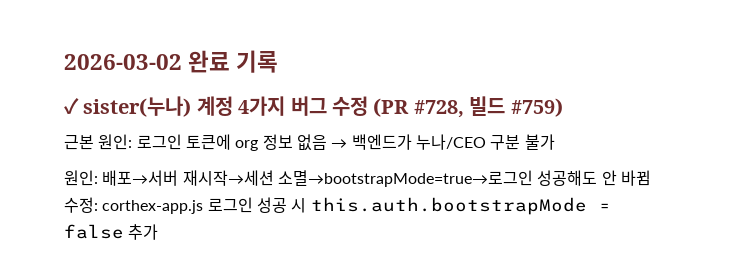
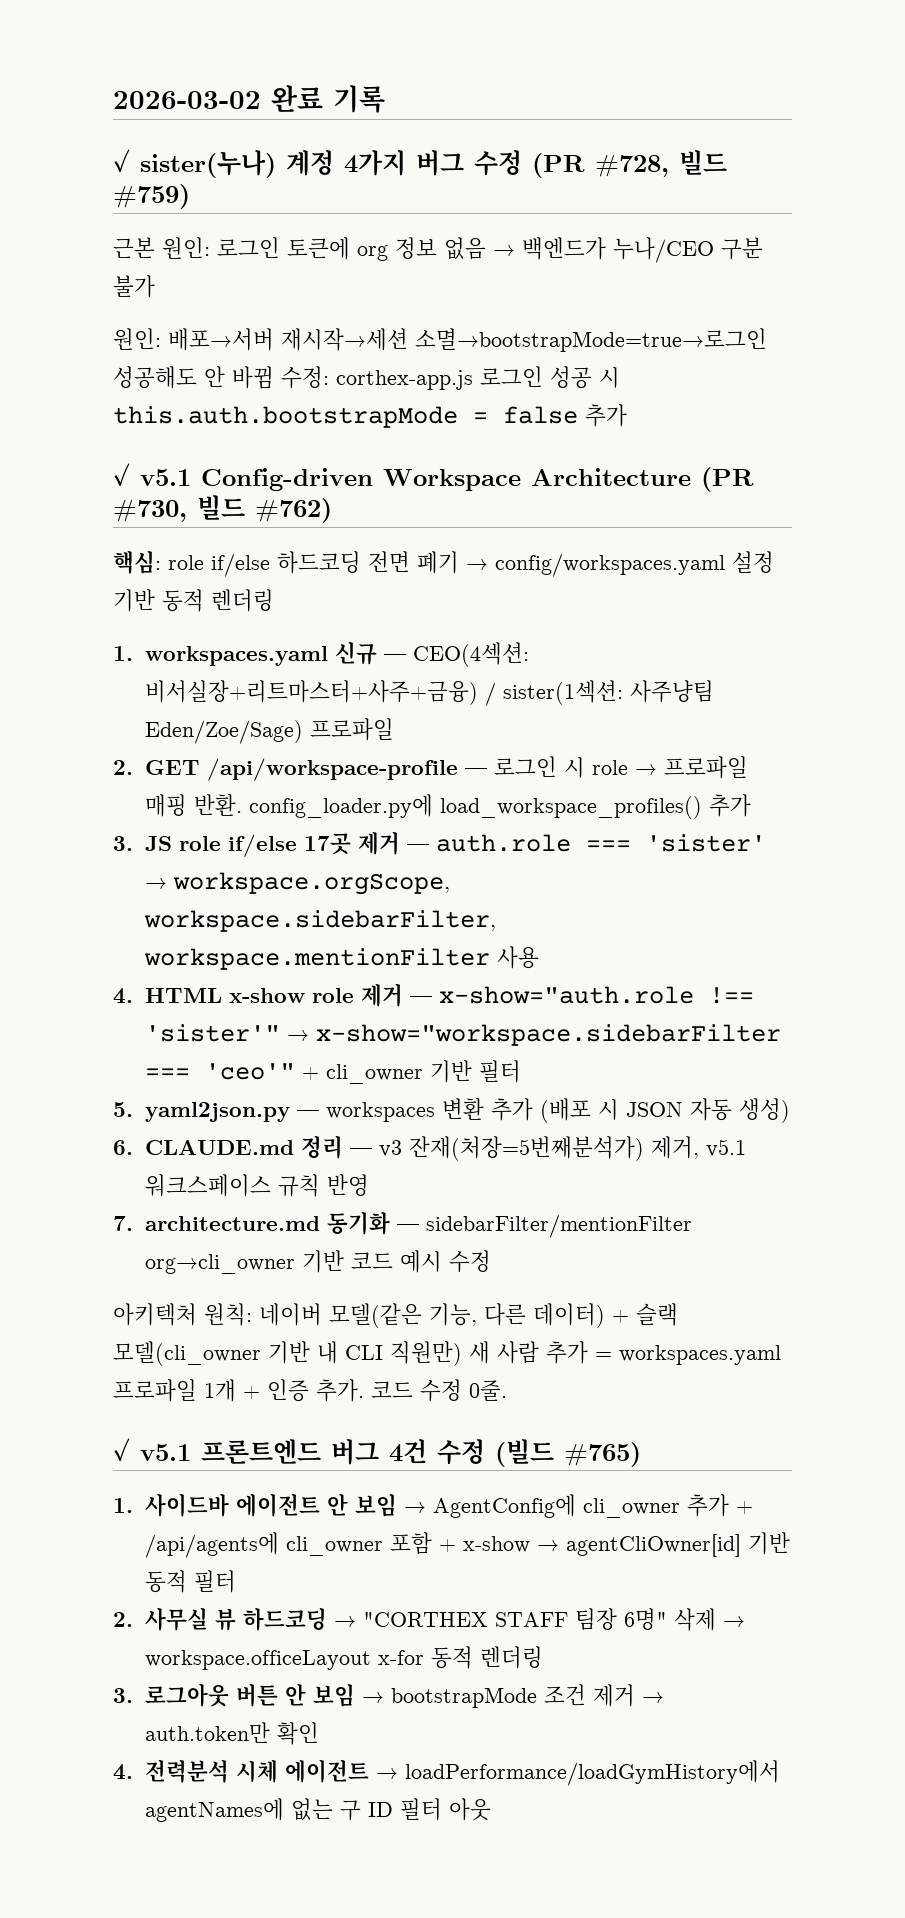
+ ✓ v5.1 Config-driven Workspace Architecture (PR #730, 빌드 #762)
+ 핵심: role if/else 하드코딩 전면 폐기 → config/workspaces.yaml 설정 기반 동적 렌더링
+ 1. workspaces.yaml 신규 — CEO(4섹션: 비서실장+리트마스터+사주+금융) / sister(1섹션: 사주냥팀 Eden/Zoe/Sage) 프로파일
+ 2. GET /api/workspace-profile — 로그인 시 role → 프로파일 매핑 반환. config_loader.py에 load_workspace_profiles() 추가
+ 3. JS role if/else 17곳 제거 — auth.role === 'sister' → workspace.orgScope, workspace.sidebarFilter, workspace.mentionFilter 사용
+ 4. HTML x-show role 제거 — x-show="auth.role !== 'sister'" → x-show="workspace.sidebarFilter === 'ceo'" + cli_owner 기반 필터
+ 5. yaml2json.py — workspaces 변환 추가 (배포 시 JSON 자동 생성)
+ 6. CLAUDE.md 정리 — v3 잔재(처장=5번째분석가) 제거, v5.1 워크스페이스 규칙 반영
+ 7. architecture.md 동기화 — sidebarFilter/mentionFilter org→cli_owner 기반 코드 예시 수정
+ 아키텍처 원칙: 네이버 모델(같은 기능, 다른 데이터) + 슬랙 모델(cli_owner 기반 내 CLI 직원만) 새 사람 추가 = workspaces.yaml 프로파일 1개 + 인증 추가. 코드 수정 0줄.
+ ✓ v5.1 프론트엔드 버그 4건 수정 (빌드 #765)
+ 1. 사이드바 에이전트 안 보임 → AgentConfig에 cli_owner 추가 + /api/agents에 cli_owner 포함 + x-show → agentCliOwner[id] 기반 동적 필터
+ 2. 사무실 뷰 하드코딩 → "CORTHEX STAFF 팀장 6명" 삭제 → workspace.officeLayout x-for 동적 렌더링
+ 3. 로그아웃 버튼 안 보임 → bootstrapMode 조건 제거 → auth.token만 확인
+ 4. 전력분석 시체 에이전트 → loadPerformance/loadGymHistory에서 agentNames에 없는 구 ID 필터 아웃

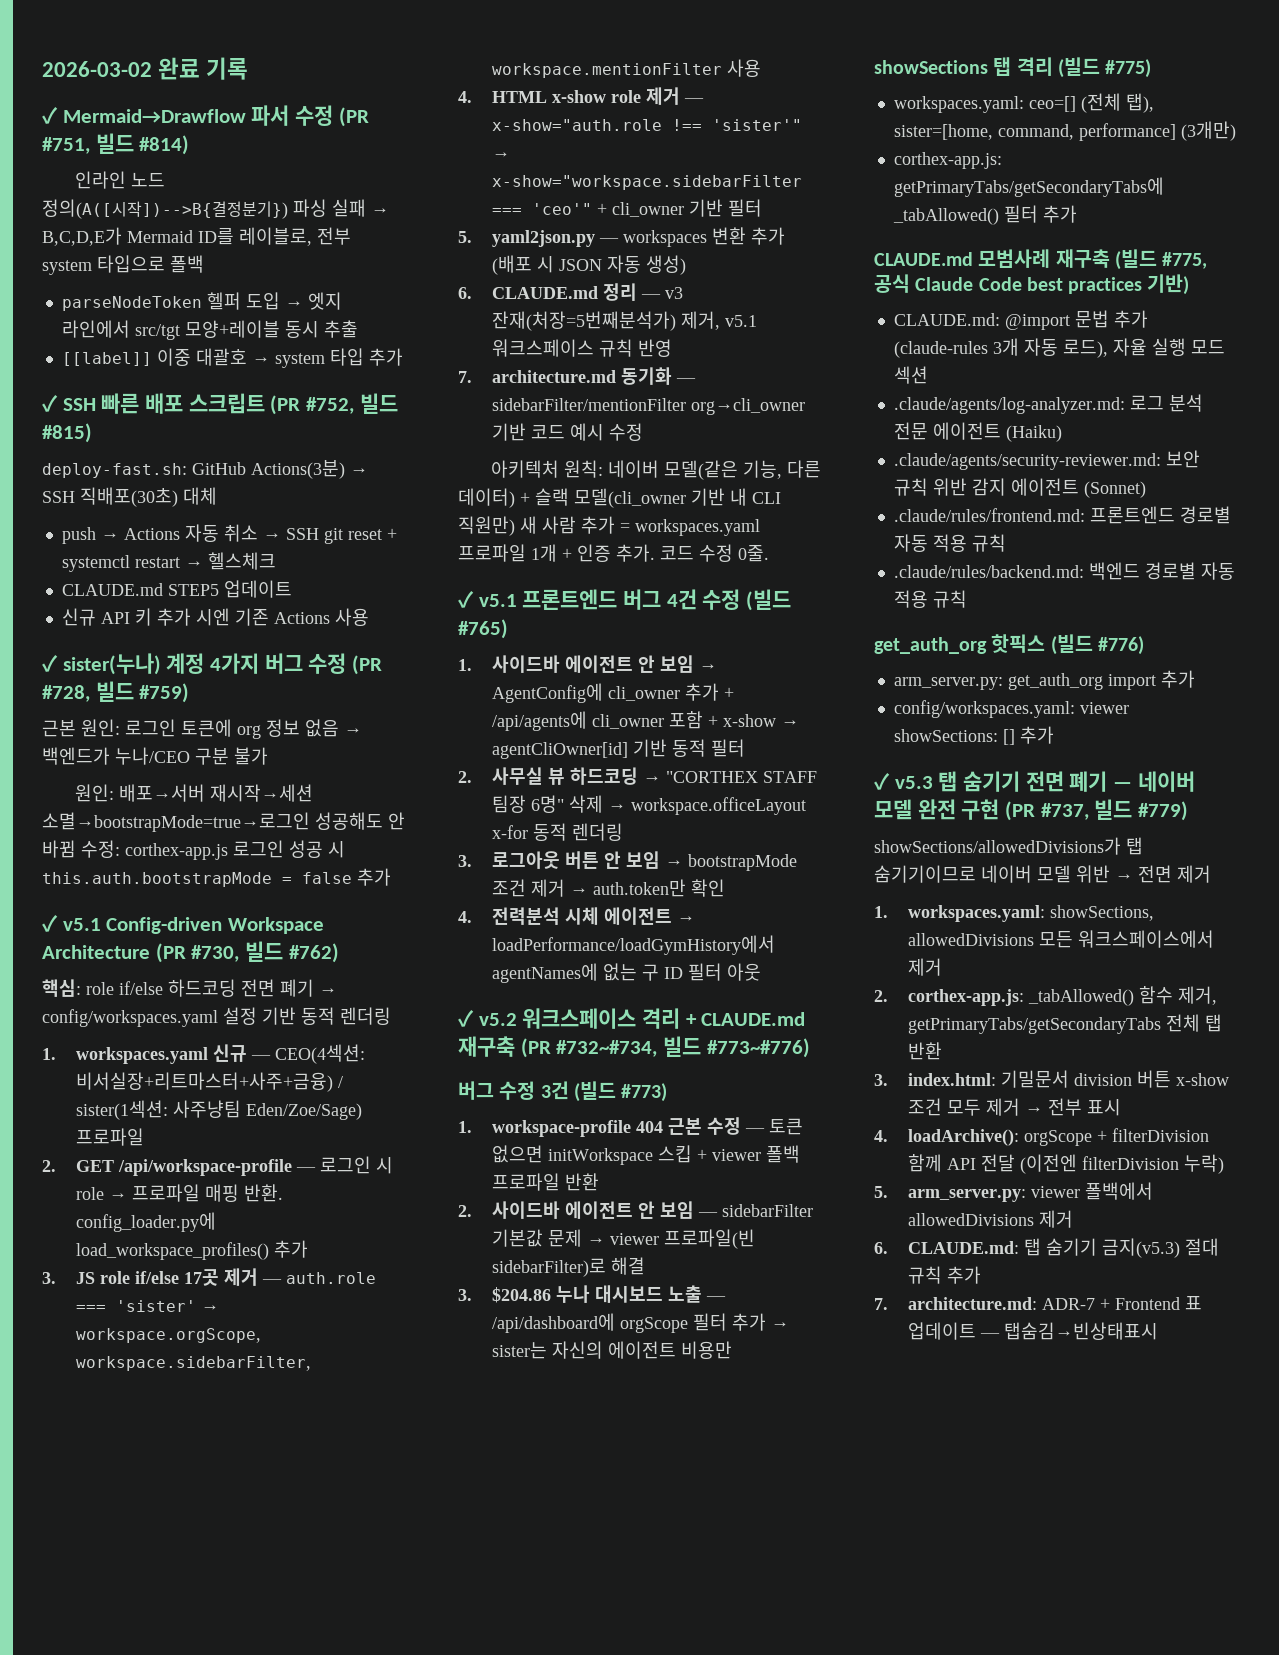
+ ✓ Mermaid→Drawflow 파서 수정 (PR #751, 빌드 #814)
+ 인라인 노드 정의(A([시작])-->B{결정분기}) 파싱 실패 → B,C,D,E가 Mermaid ID를 레이블로, 전부 system 타입으로 폴백
+ parseNodeToken 헬퍼 도입 → 엣지 라인에서 src/tgt 모양+레이블 동시 추출
+ [[label]] 이중 대괄호 → system 타입 추가
+ ✓ SSH 빠른 배포 스크립트 (PR #752, 빌드 #815)
+ deploy-fast.sh: GitHub Actions(3분) → SSH 직배포(30초) 대체
+ push → Actions 자동 취소 → SSH git reset + systemctl restart → 헬스체크
+ CLAUDE.md STEP5 업데이트
+ 신규 API 키 추가 시엔 기존 Actions 사용
+ ✓ v5.2 워크스페이스 격리 + CLAUDE.md 재구축 (PR #732~#734, 빌드 #773~#776)
+ 버그 수정 3건 (빌드 #773)
+ 1. workspace-profile 404 근본 수정 — 토큰 없으면 initWorkspace 스킵 + viewer 폴백 프로파일 반환
+ 2. 사이드바 에이전트 안 보임 — sidebarFilter 기본값 문제 → viewer 프로파일(빈 sidebarFilter)로 해결
+ 3. $204.86 누나 대시보드 노출 — /api/dashboard에 orgScope 필터 추가 → sister는 자신의 에이전트 비용만
+ showSections 탭 격리 (빌드 #775)
+ workspaces.yaml: ceo=[] (전체 탭), sister=[home, command, performance] (3개만)
+ corthex-app.js: getPrimaryTabs/getSecondaryTabs에 _tabAllowed() 필터 추가
+ CLAUDE.md 모범사례 재구축 (빌드 #775, 공식 Claude Code best practices 기반)
+ CLAUDE.md: @import 문법 추가 (claude-rules 3개 자동 로드), 자율 실행 모드 섹션
+ .claude/agents/log-analyzer.md: 로그 분석 전문 에이전트 (Haiku)
+ .claude/agents/security-reviewer.md: 보안 규칙 위반 감지 에이전트 (Sonnet)
+ .claude/rules/frontend.md: 프론트엔드 경로별 자동 적용 규칙
+ .claude/rules/backend.md: 백엔드 경로별 자동 적용 규칙
+ get_auth_org 핫픽스 (빌드 #776)
+ arm_server.py: get_auth_org import 추가
+ config/workspaces.yaml: viewer showSections: [] 추가
+ ✓ v5.3 탭 숨기기 전면 폐기 — 네이버 모델 완전 구현 (PR #737, 빌드 #779)
+ showSections/allowedDivisions가 탭 숨기기이므로 네이버 모델 위반 → 전면 제거
+ 1. workspaces.yaml: showSections, allowedDivisions 모든 워크스페이스에서 제거
+ 2. corthex-app.js: _tabAllowed() 함수 제거, getPrimaryTabs/getSecondaryTabs 전체 탭 반환
+ 3. index.html: 기밀문서 division 버튼 x-show 조건 모두 제거 → 전부 표시
+ 4. loadArchive(): orgScope + filterDivision 함께 API 전달 (이전엔 filterDivision 누락)
+ 5. arm_server.py: viewer 폴백에서 allowedDivisions 제거
+ 6. CLAUDE.md: 탭 숨기기 금지(v5.3) 절대 규칙 추가
+ 7. architecture.md: ADR-7 + Frontend 표 업데이트 — 탭숨김→빈상태표시

